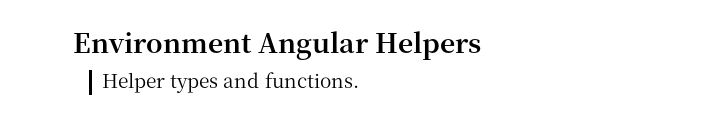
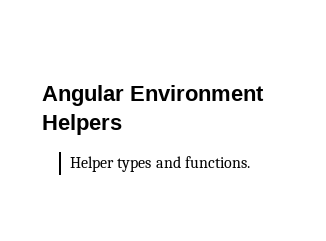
- Environment Angular Helpers
+ Angular Environment Helpers

